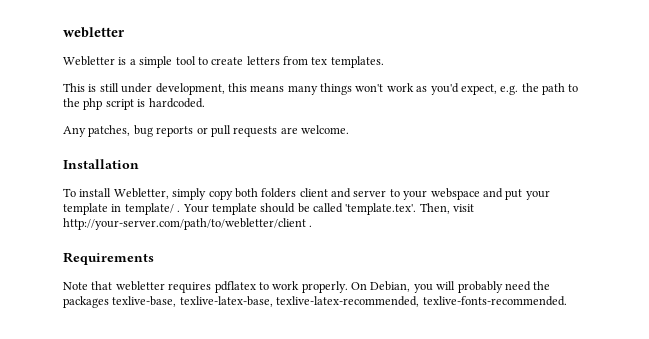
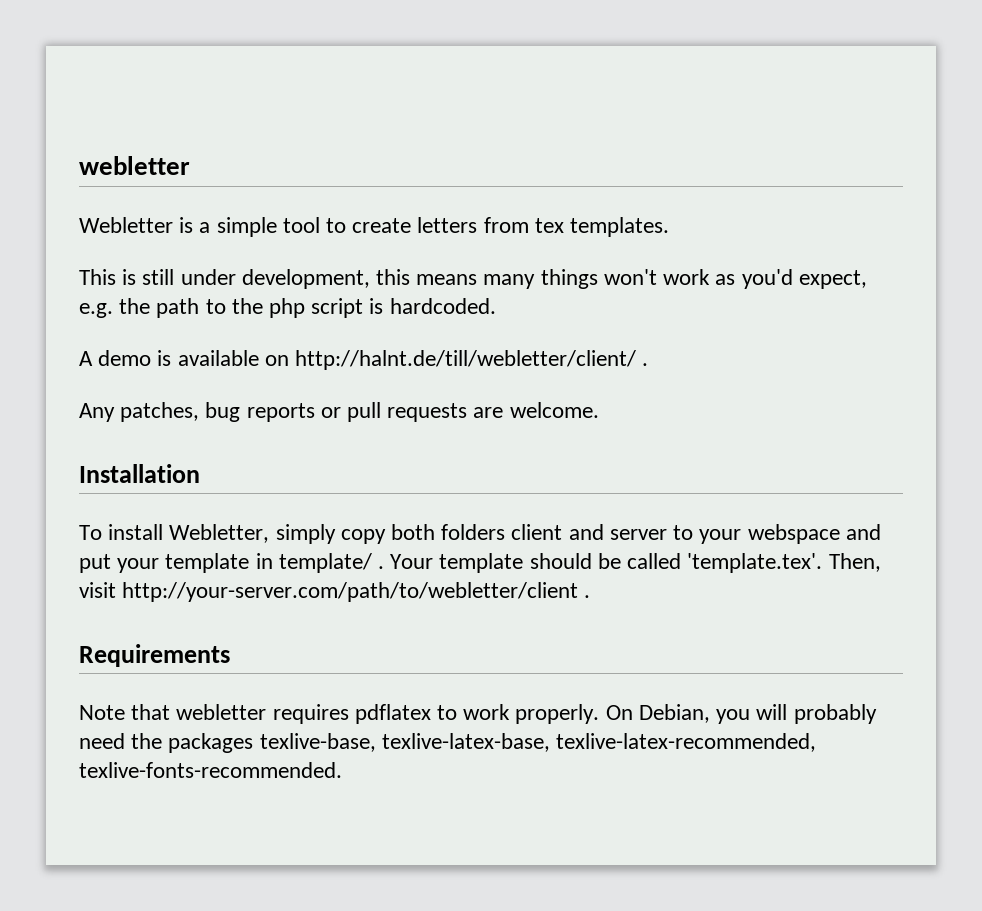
+ A demo is available on http://halnt.de/till/webletter/client/ .

